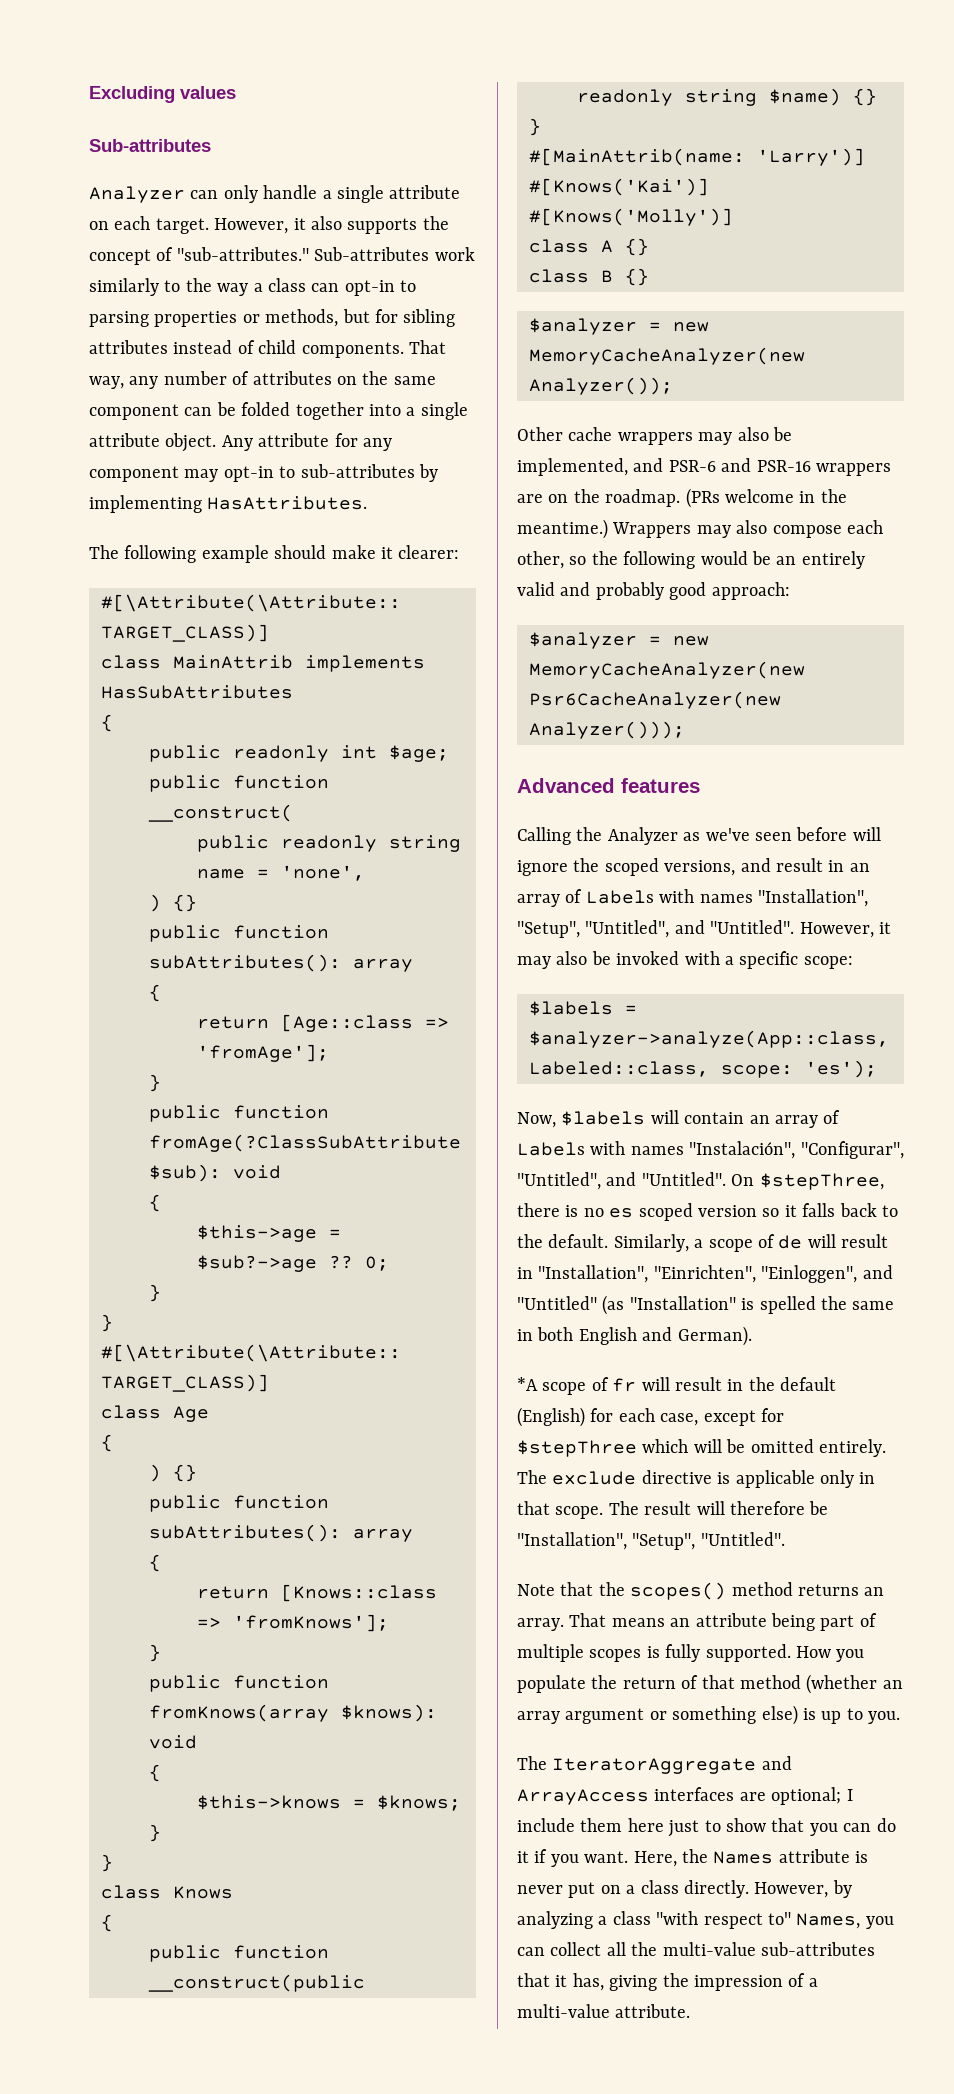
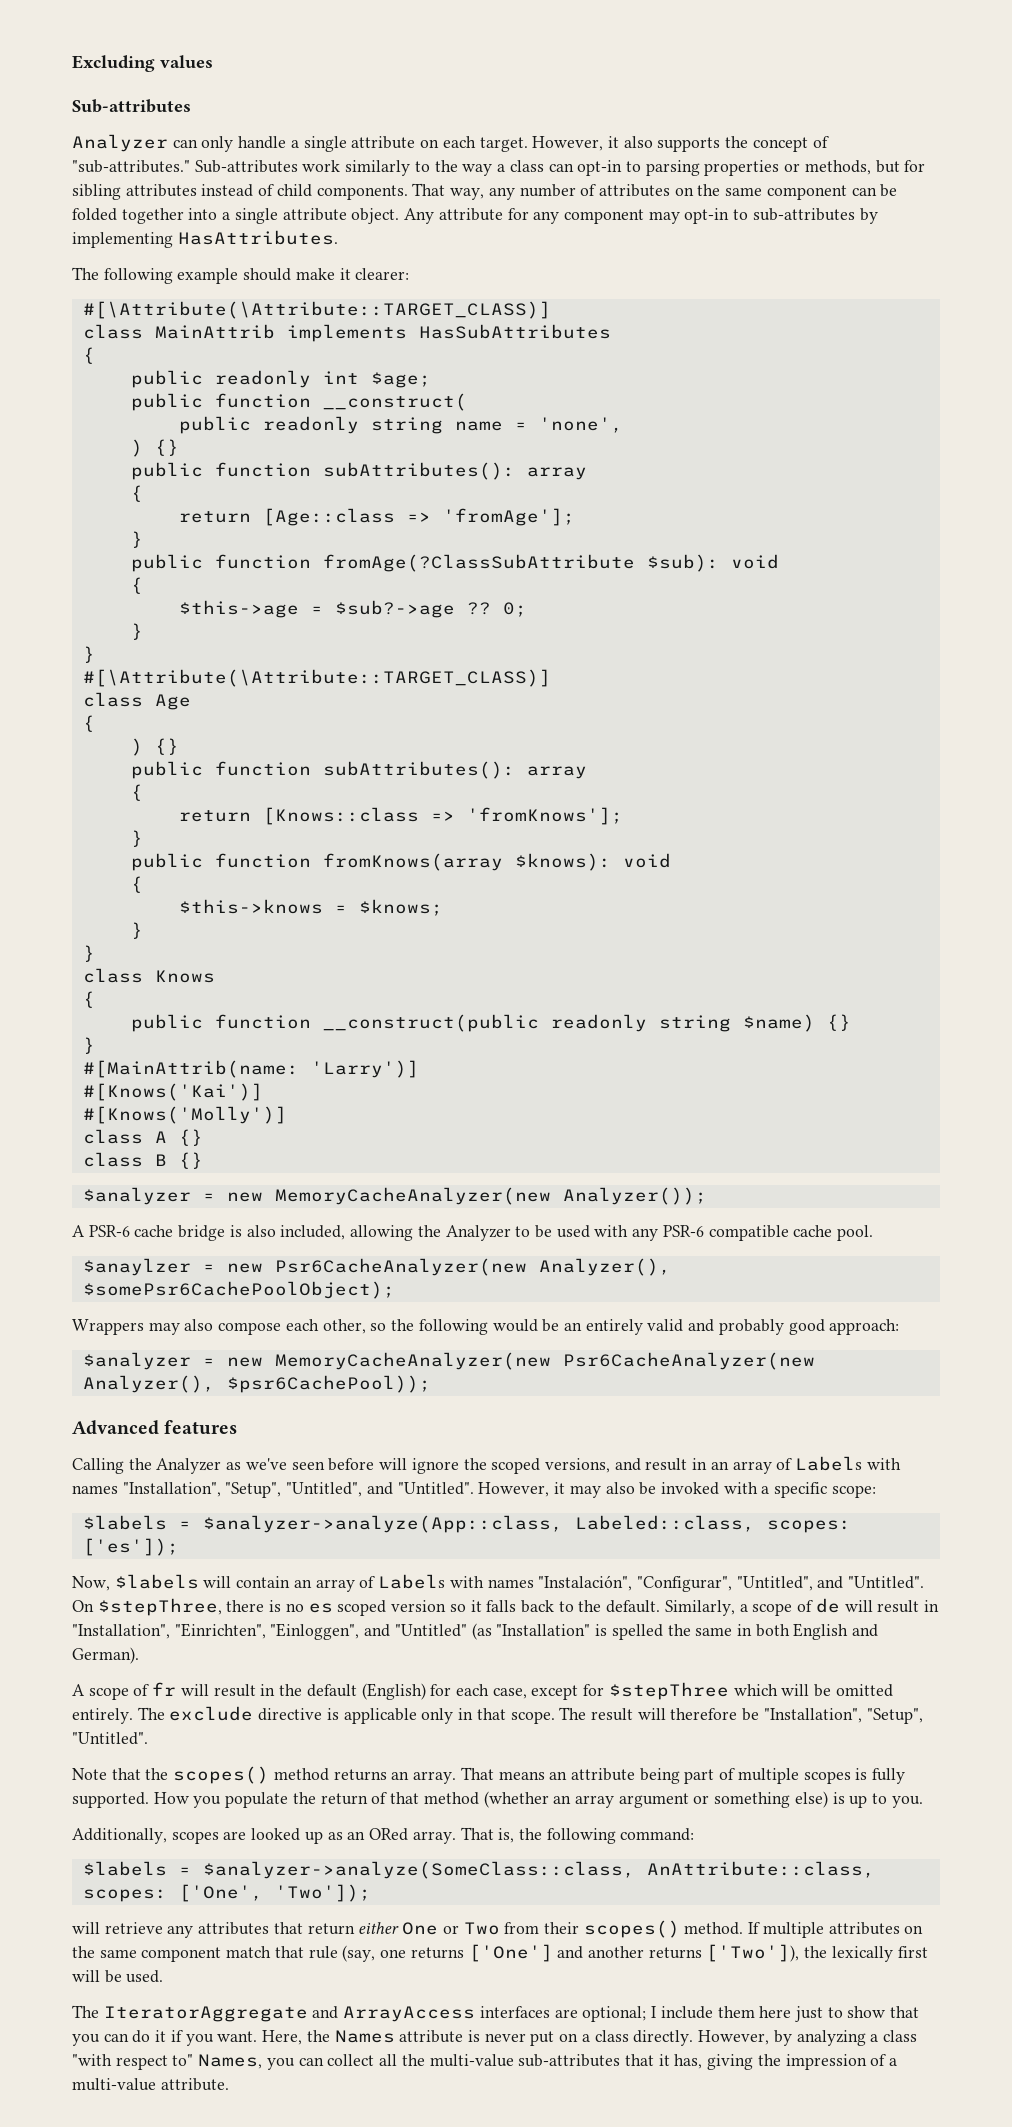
- Other cache wrappers may also be implemented, and PSR-6 and PSR-16 wrappers are on the roadmap. (PRs welcome in the meantime.) Wrappers may also compose each other, so the following would be an entirely valid and probably good approach:
+ A PSR-6 cache bridge is also included, allowing the Analyzer to be used with any PSR-6 compatible cache pool.
+ $anaylzer = new Psr6CacheAnalyzer(new Analyzer(), $somePsr6CachePoolObject);
+ Wrappers may also compose each other, so the following would be an entirely valid and probably good approach:
- $analyzer = new MemoryCacheAnalyzer(new Psr6CacheAnalyzer(new Analyzer()));
+ $analyzer = new MemoryCacheAnalyzer(new Psr6CacheAnalyzer(new Analyzer(), $psr6CachePool));
- $labels = $analyzer->analyze(App::class, Labeled::class, scope: 'es');
+ $labels = $analyzer->analyze(App::class, Labeled::class, scopes: ['es']);
- *A scope of fr will result in the default (English) for each case, except for $stepThree which will be omitted entirely.
+ A scope of fr will result in the default (English) for each case, except for $stepThree which will be omitted entirely.
+ Additionally, scopes are looked up as an ORed array. That is, the following command:
+ $labels = $analyzer->analyze(SomeClass::class, AnAttribute::class, scopes: ['One', 'Two']);
+ will retrieve any attributes that return either One or Two from their scopes() method. If multiple attributes on the same component match that rule (say, one returns ['One'] and another returns ['Two']), the lexically first will be used.

